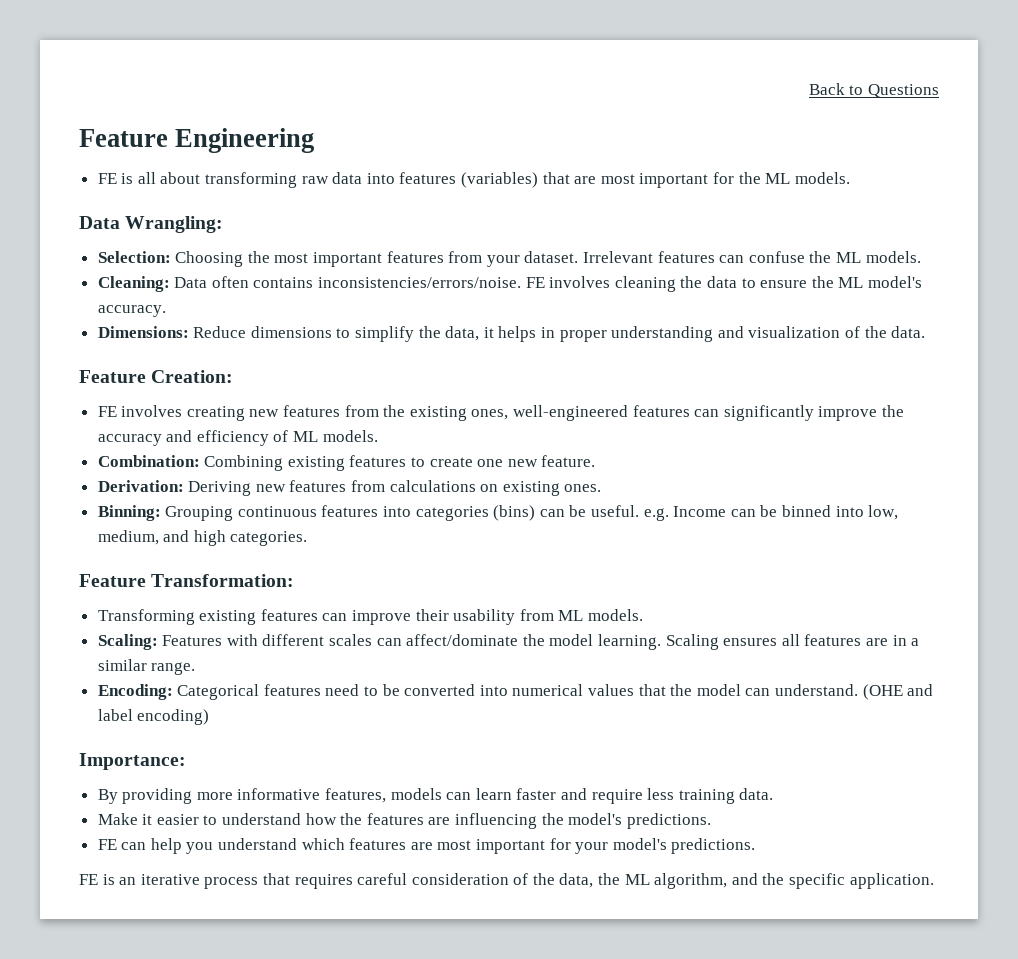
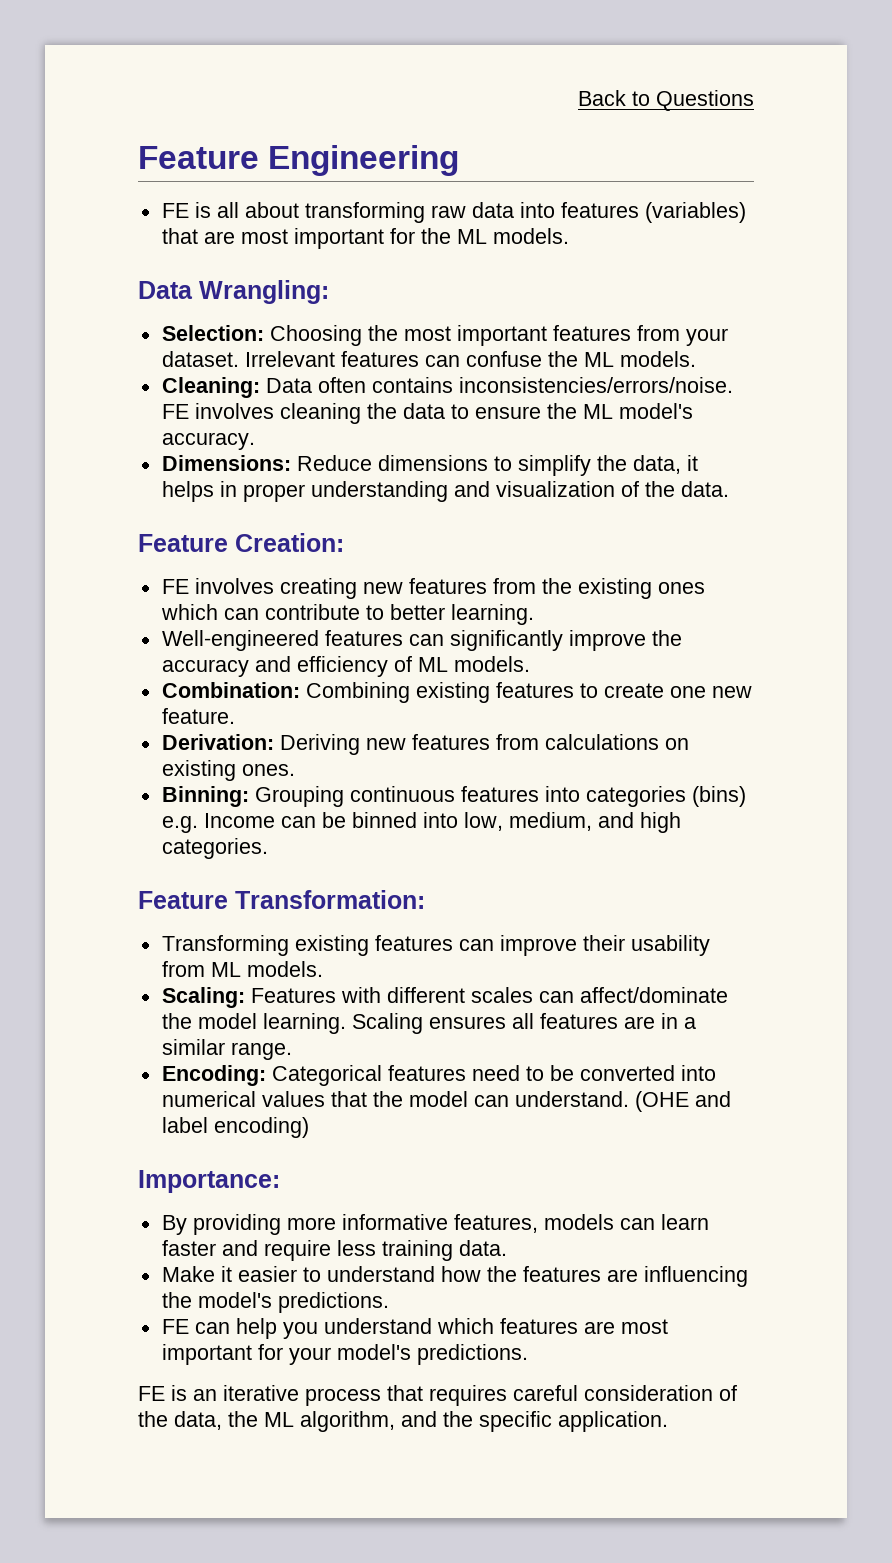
- FE involves creating new features from the existing ones, well-engineered features can significantly improve the accuracy and efficiency of ML models.
+ FE involves creating new features from the existing ones which can contribute to better learning.
+ Well-engineered features can significantly improve the accuracy and efficiency of ML models.
- Binning: Grouping continuous features into categories (bins) can be useful. e.g. Income can be binned into low, medium, and high categories.
+ Binning: Grouping continuous features into categories (bins) e.g. Income can be binned into low, medium, and high categories.

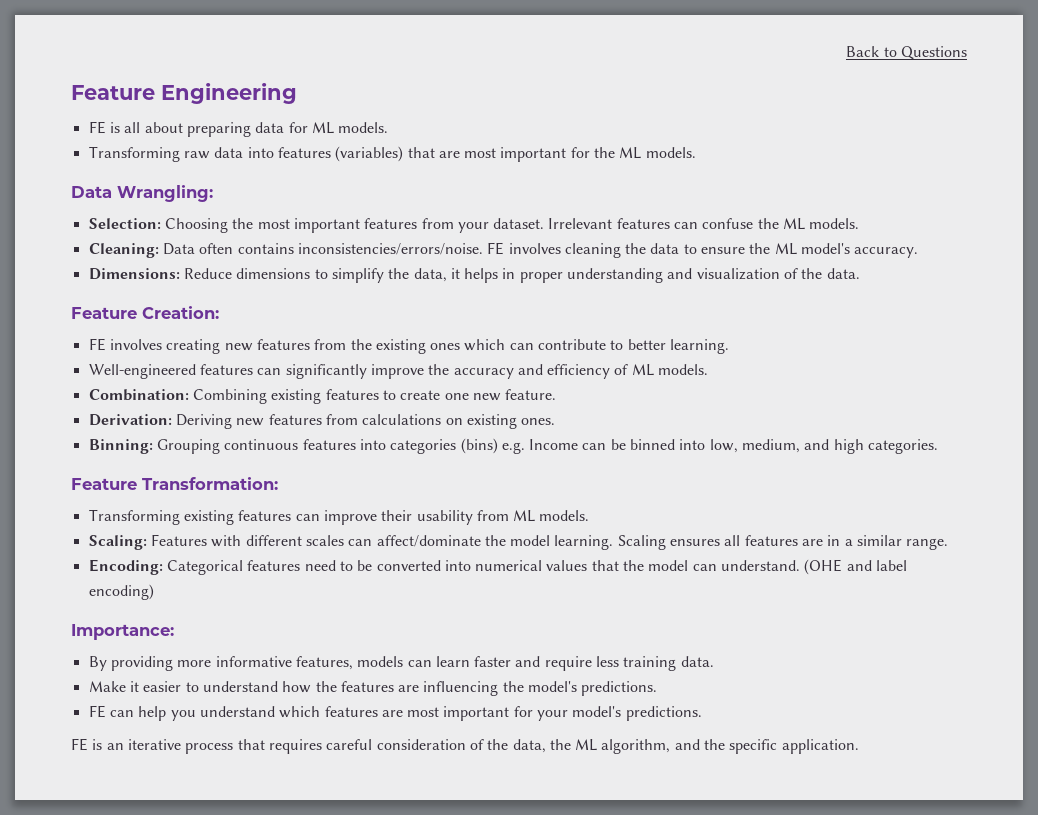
- FE is all about transforming raw data into features (variables) that are most important for the ML models.
+ FE is all about preparing data for ML models.
+ Transforming raw data into features (variables) that are most important for the ML models.

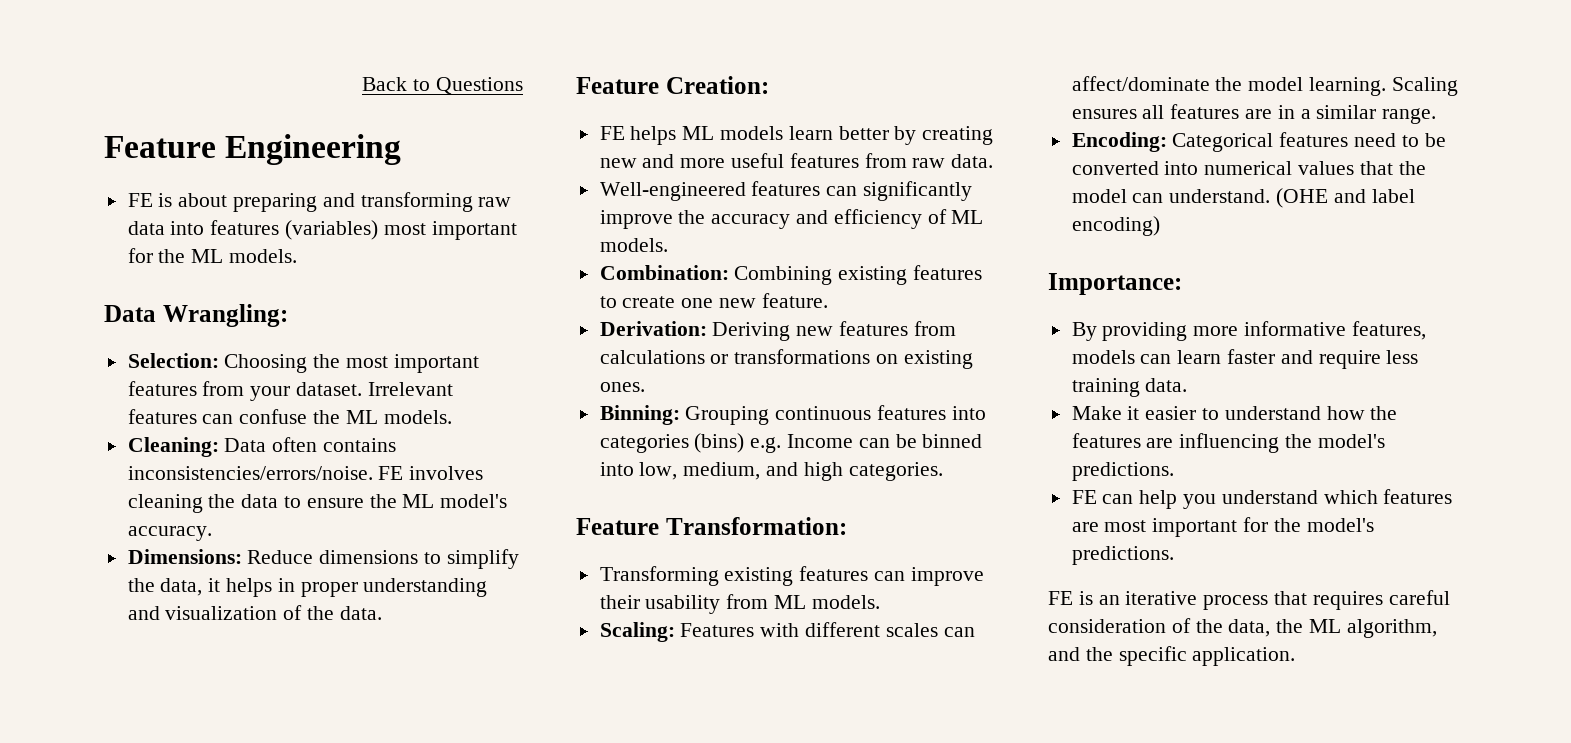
- FE is all about preparing data for ML models.
- Transforming raw data into features (variables) that are most important for the ML models.
+ FE is about preparing and transforming raw data into features (variables) most important for the ML models.
- FE involves creating new features from the existing ones which can contribute to better learning.
+ FE helps ML models learn better by creating new and more useful features from raw data.
- Derivation: Deriving new features from calculations on existing ones.
+ Derivation: Deriving new features from calculations or transformations on existing ones.
- FE can help you understand which features are most important for your model's predictions.
+ FE can help you understand which features are most important for the model's predictions.

